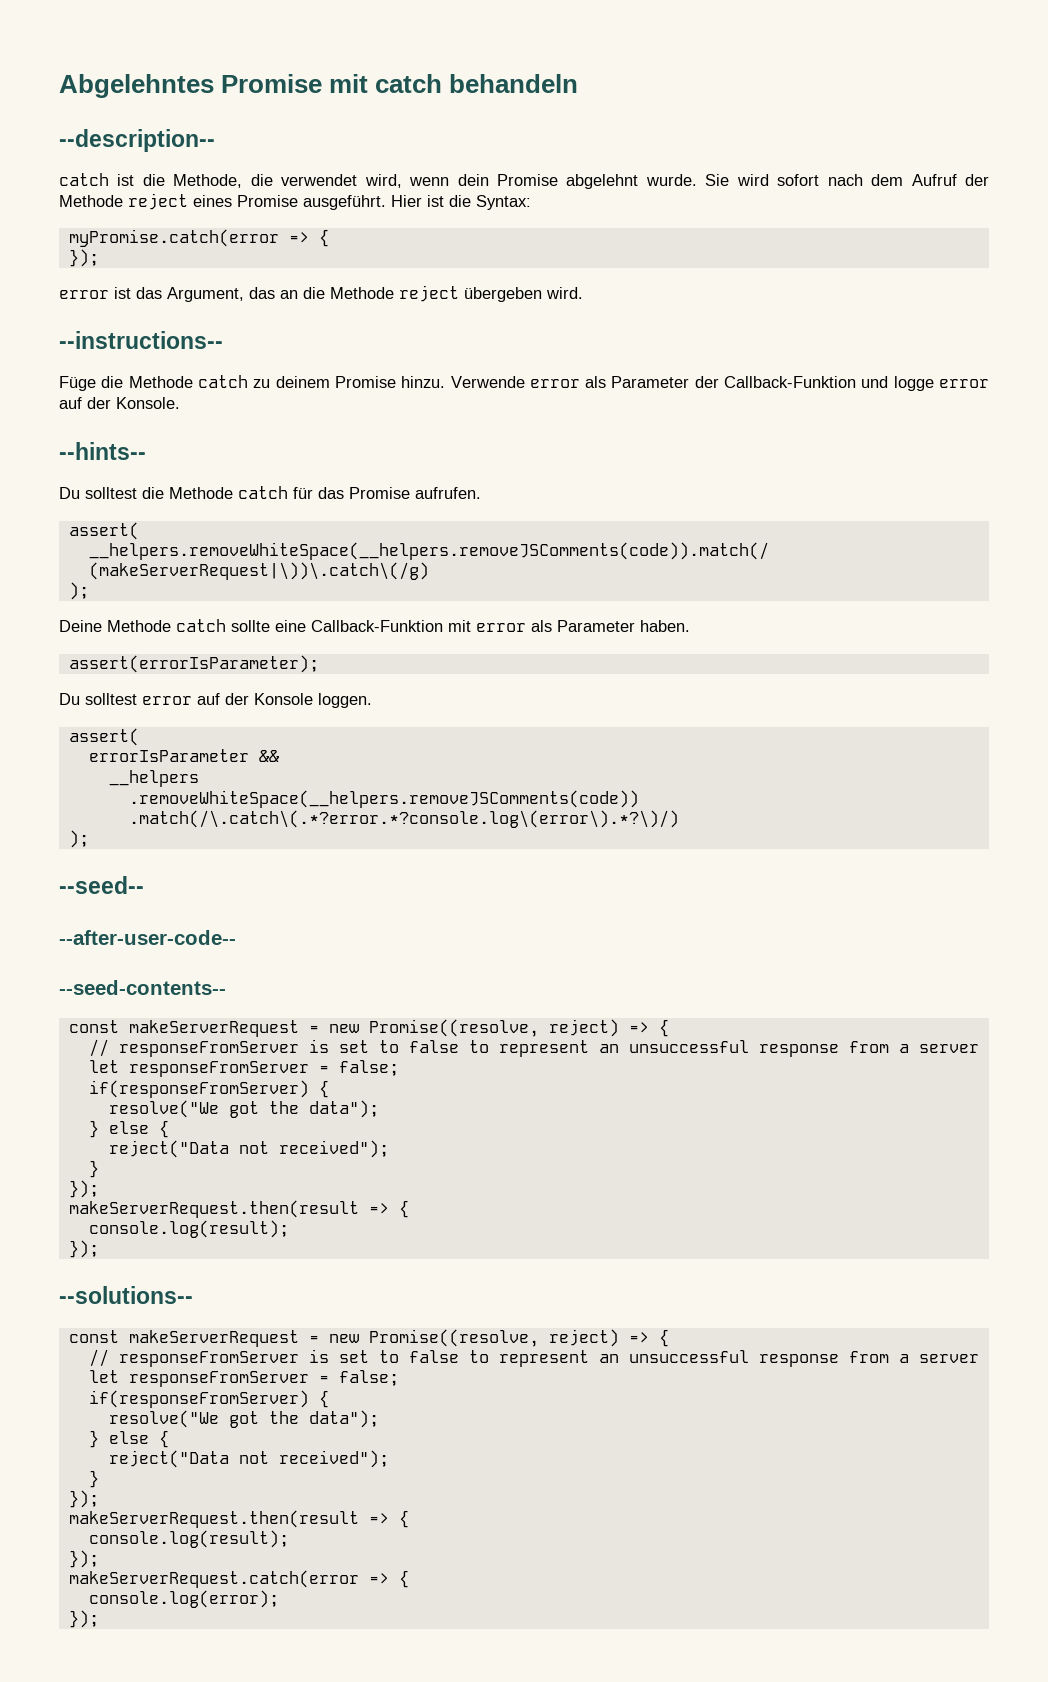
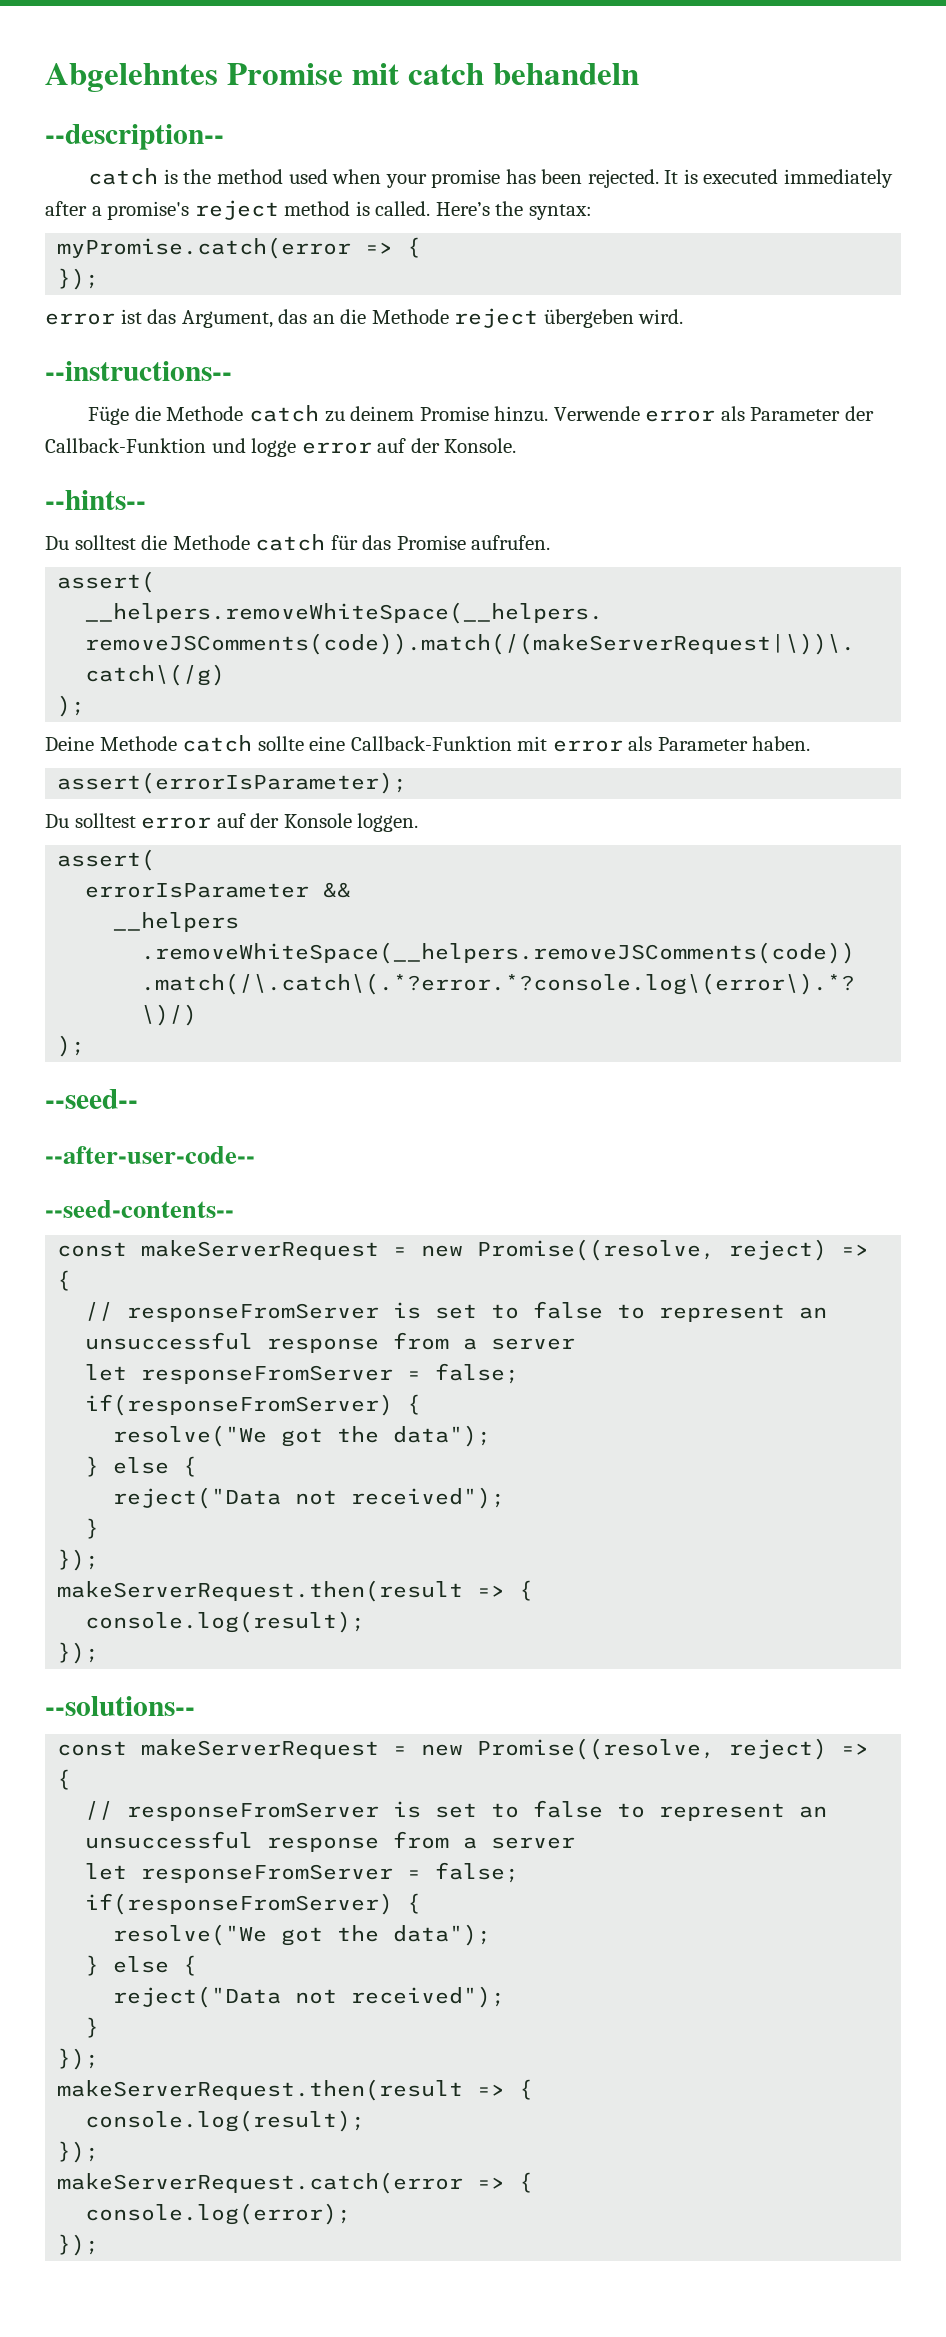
- catch ist die Methode, die verwendet wird, wenn dein Promise abgelehnt wurde. Sie wird sofort nach dem Aufruf der Methode reject eines Promise ausgeführt. Hier ist die Syntax:
+ catch is the method used when your promise has been rejected. It is executed immediately after a promise's reject method is called. Here’s the syntax:

